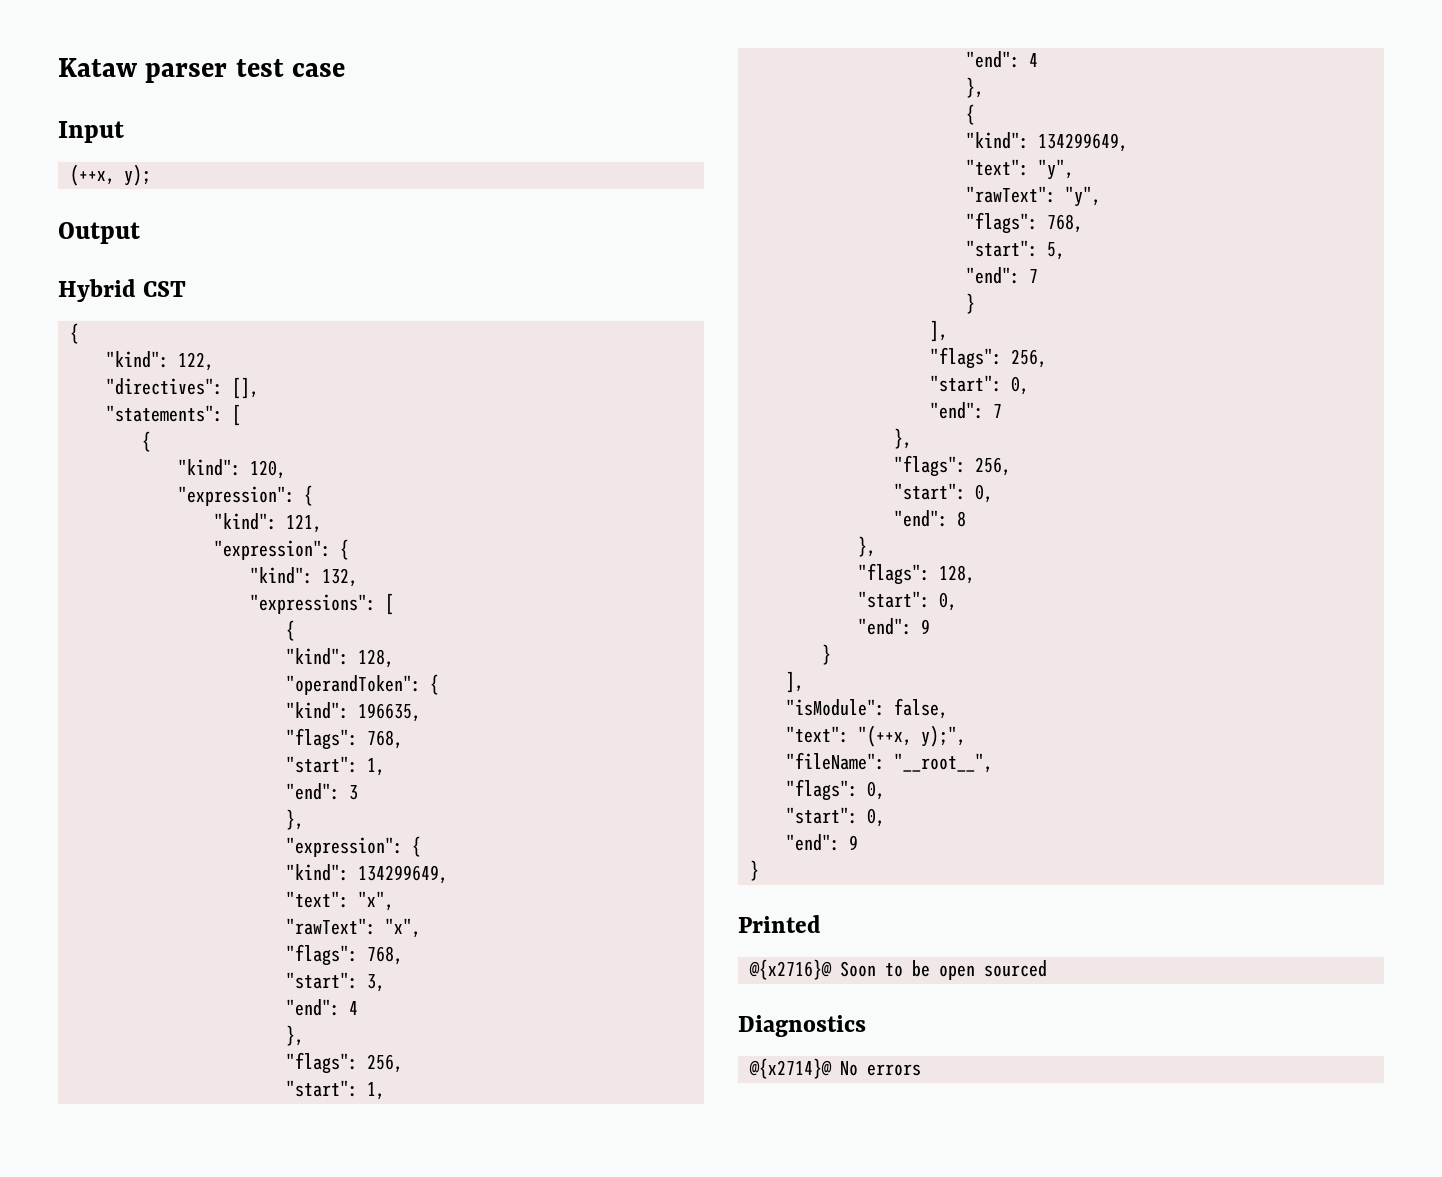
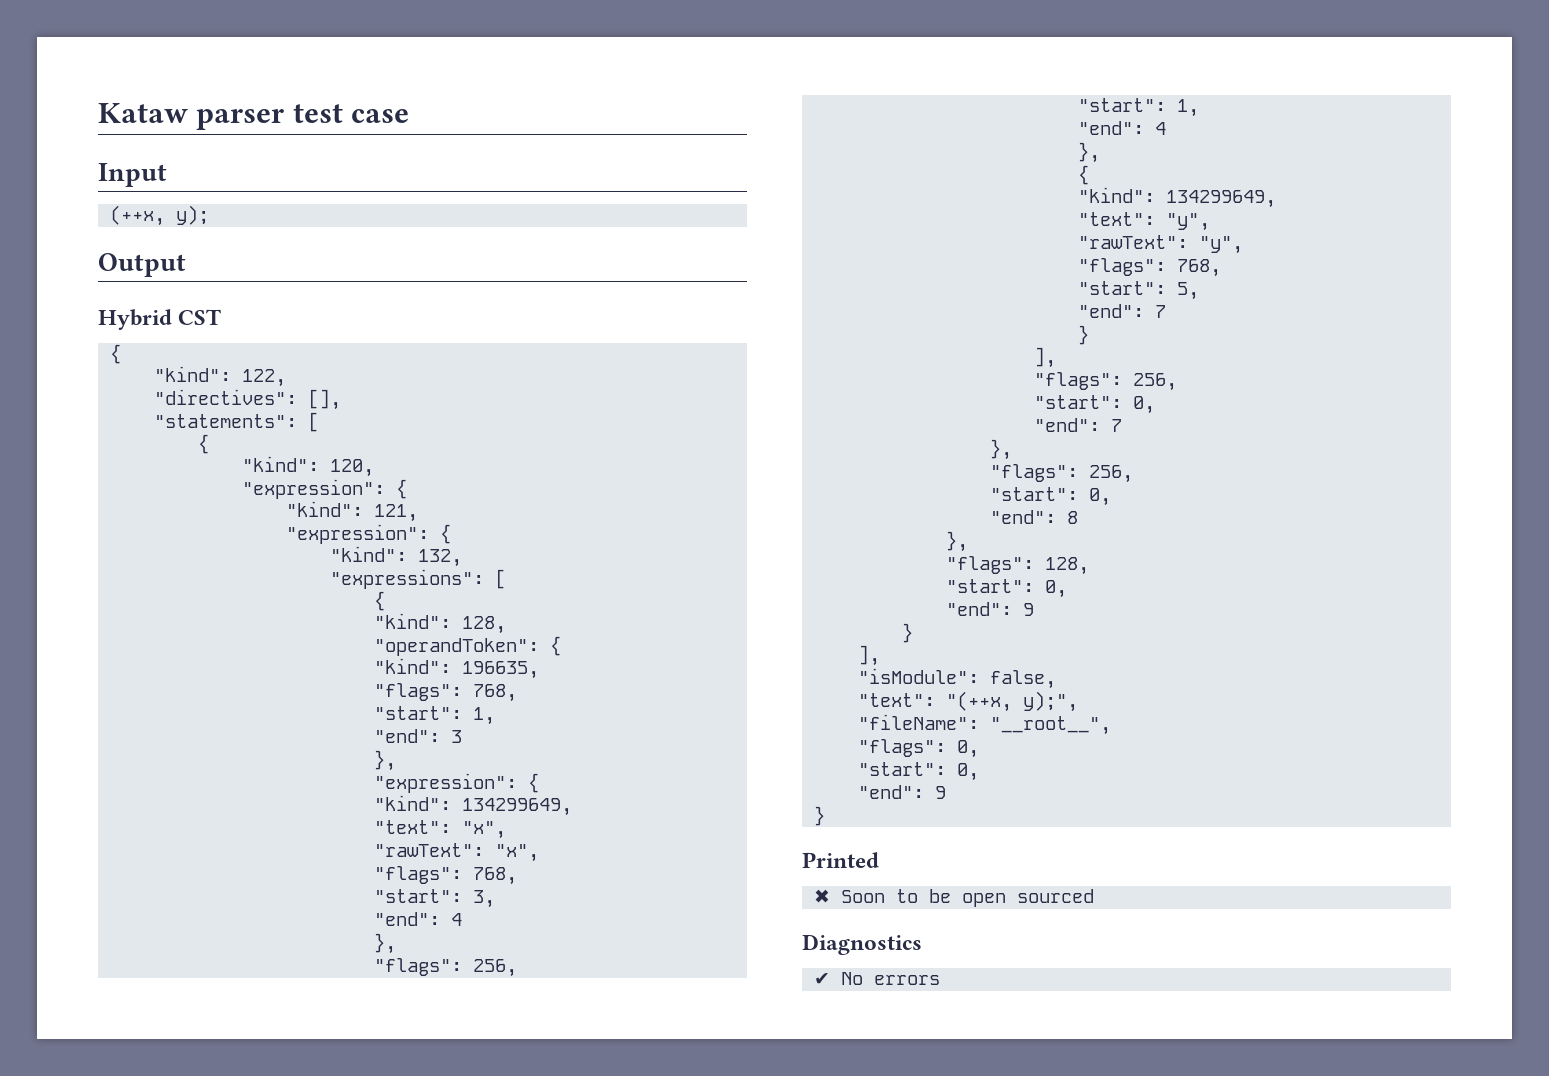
- @{x2716}@ Soon to be open sourced
+ ✖ Soon to be open sourced
- @{x2714}@ No errors
+ ✔ No errors

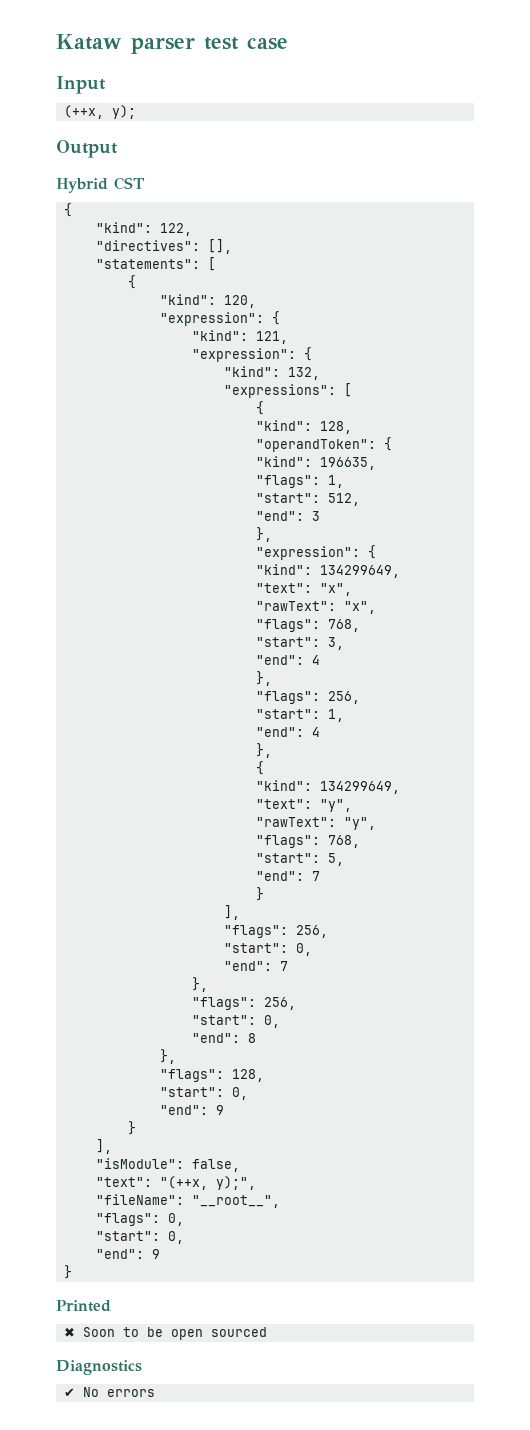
  "kind": 196635,
- "flags": 768,
- "start": 1,
+ "flags": 1,
+ "start": 512,

